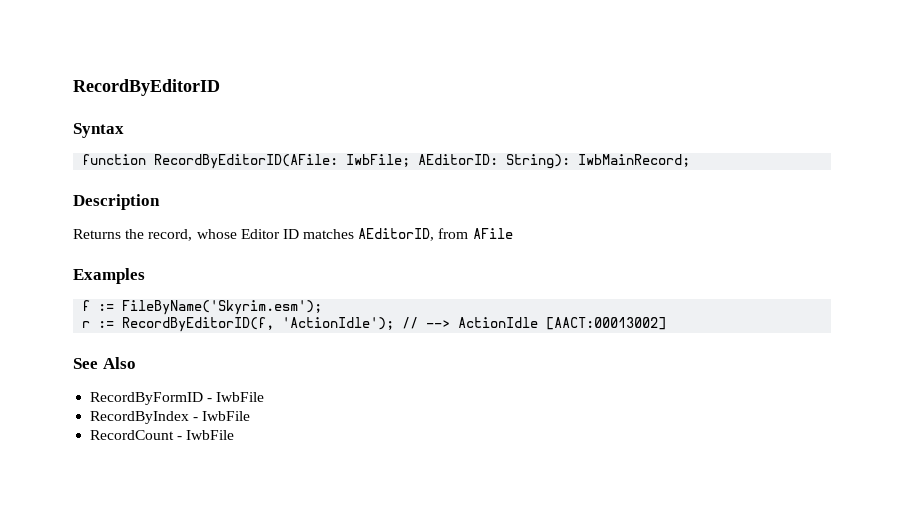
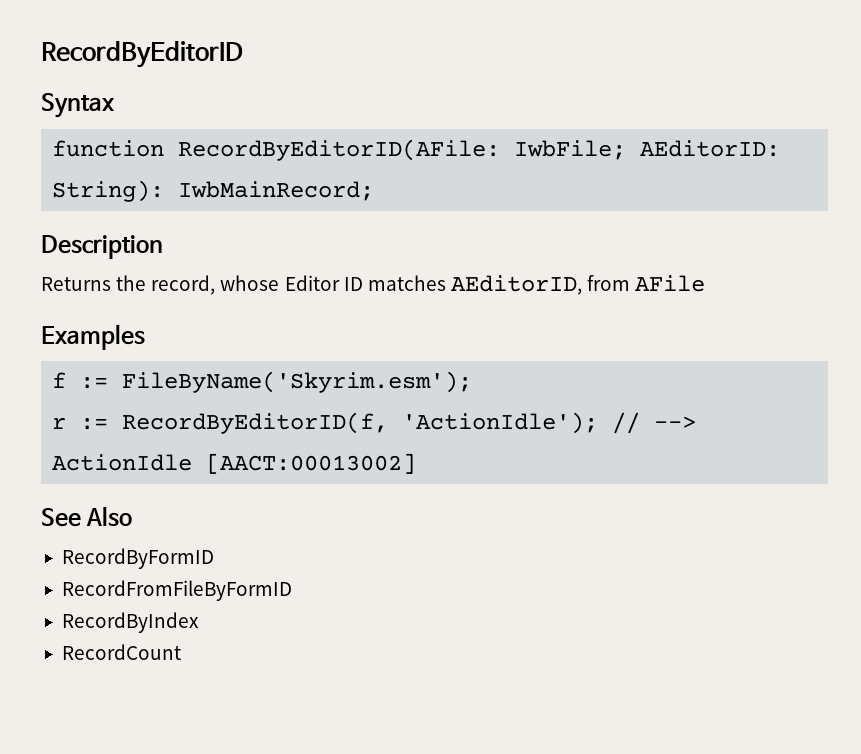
- RecordByFormID - IwbFile
+ RecordByFormID
+ RecordFromFileByFormID
- RecordByIndex - IwbFile
+ RecordByIndex
- RecordCount - IwbFile
+ RecordCount

